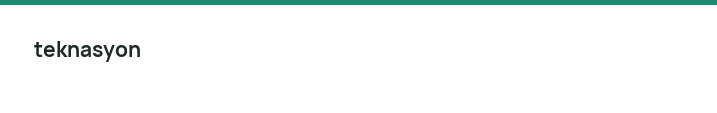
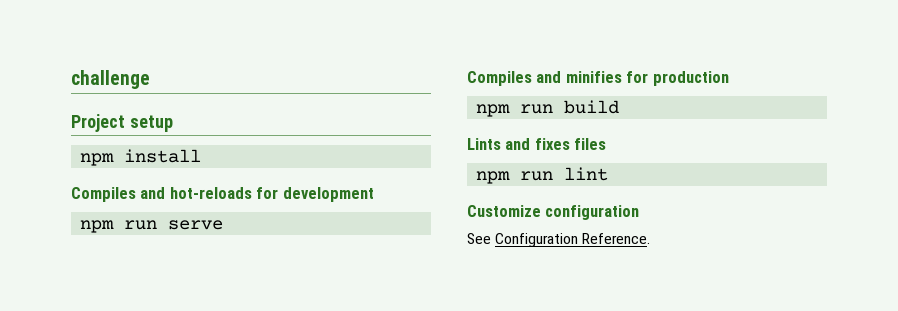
- teknasyon
+ challenge
+ Project setup
+ npm install
+ Compiles and hot-reloads for development
+ npm run serve
+ Compiles and minifies for production
+ npm run build
+ Lints and fixes files
+ npm run lint
+ Customize configuration
+ See Configuration Reference.

